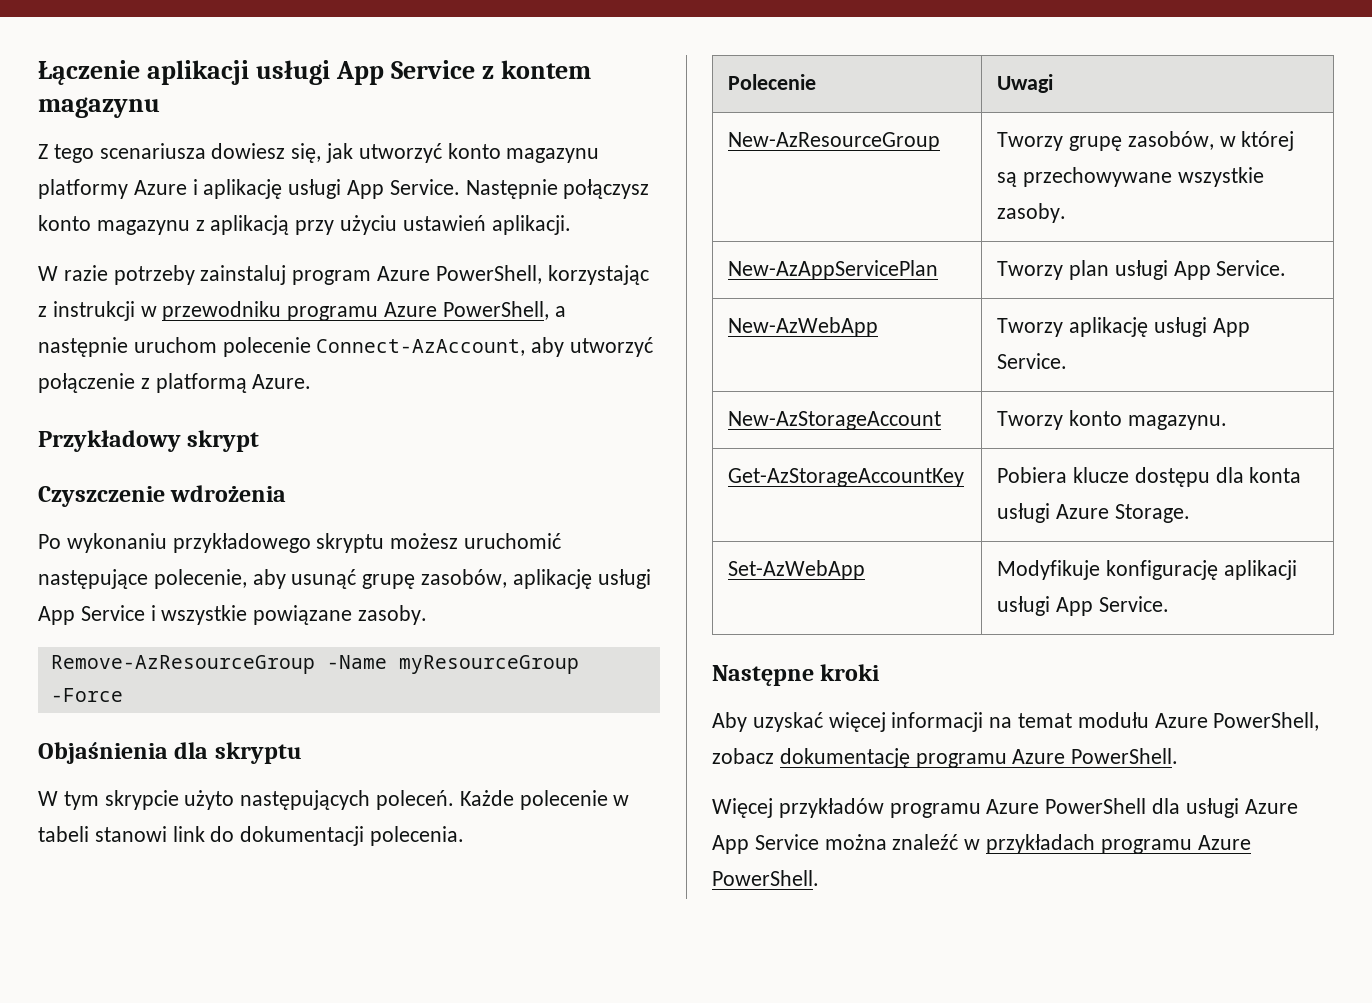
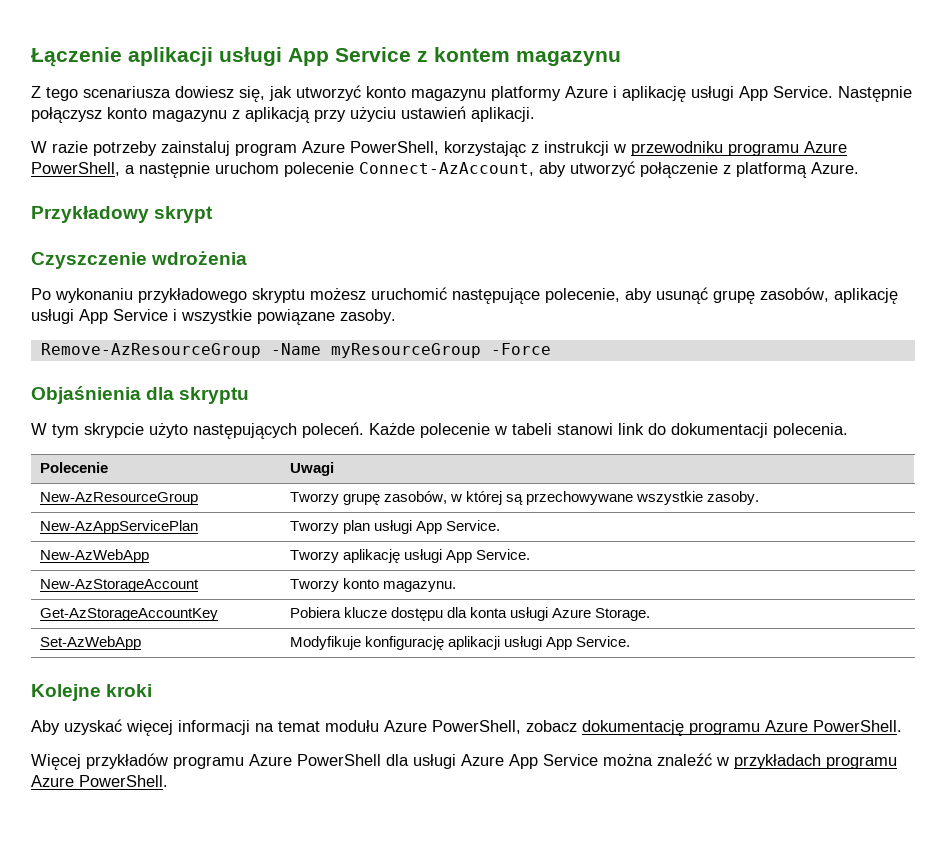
- Następne kroki
+ Kolejne kroki

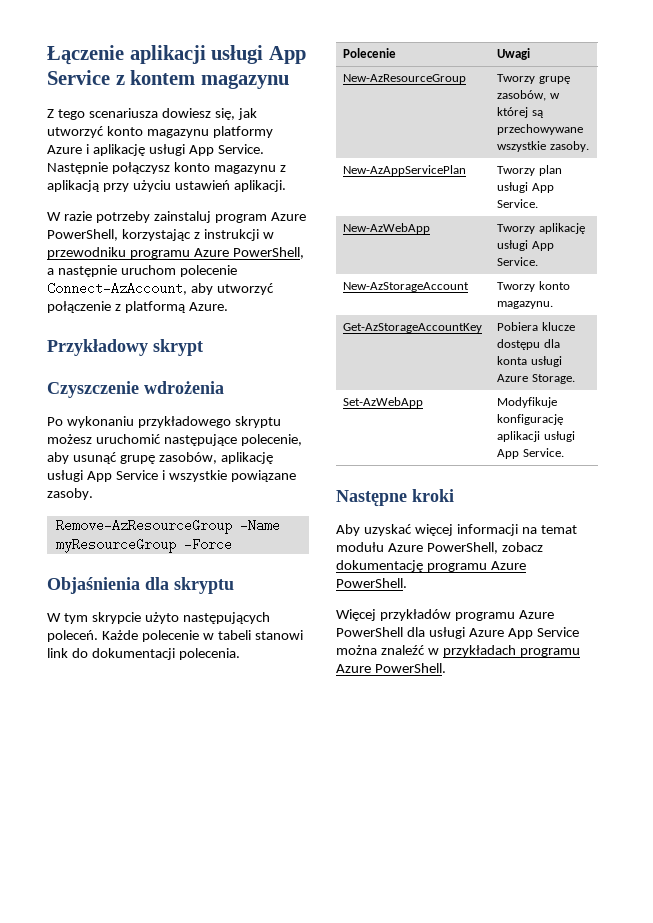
- Kolejne kroki
+ Następne kroki

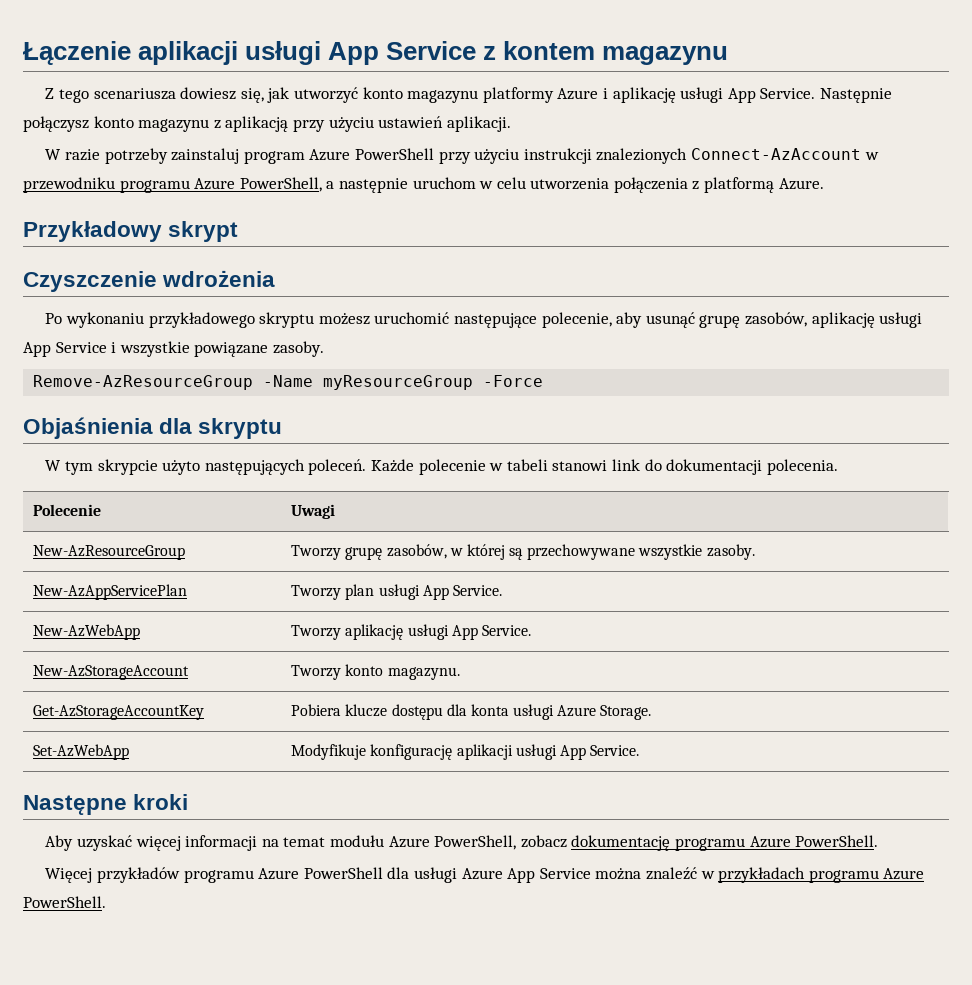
- W razie potrzeby zainstaluj program Azure PowerShell, korzystając z instrukcji w przewodniku programu Azure PowerShell, a następnie uruchom polecenie Connect-AzAccount, aby utworzyć połączenie z platformą Azure.
+ W razie potrzeby zainstaluj program Azure PowerShell przy użyciu instrukcji znalezionych Connect-AzAccount w przewodniku programu Azure PowerShell, a następnie uruchom w celu utworzenia połączenia z platformą Azure.

